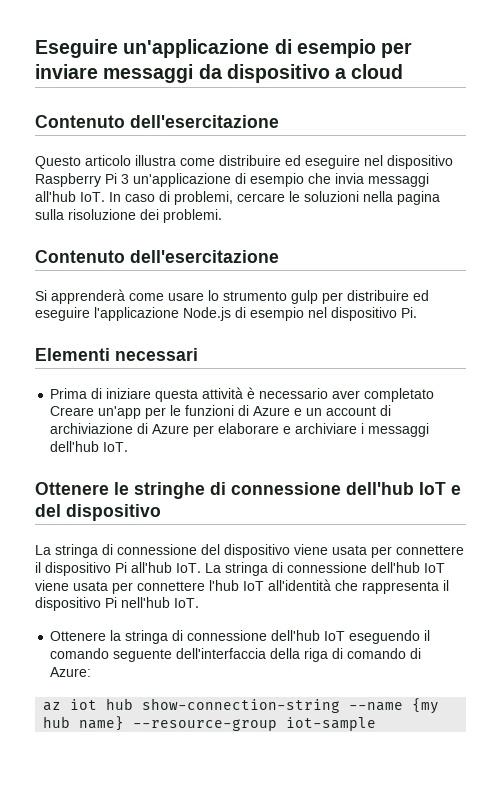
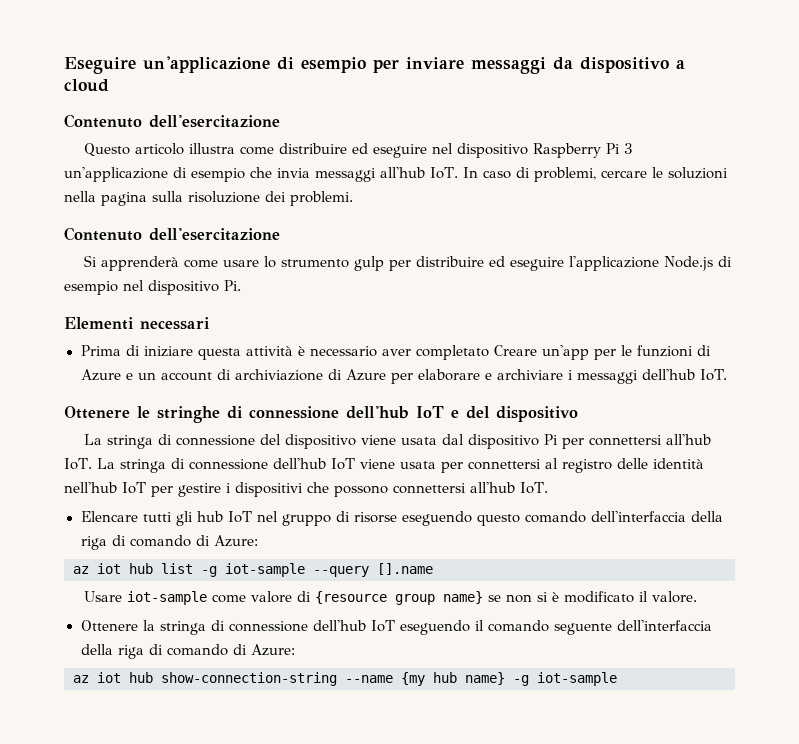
- La stringa di connessione del dispositivo viene usata per connettere il dispositivo Pi all'hub IoT. La stringa di connessione dell'hub IoT viene usata per connettere l'hub IoT all'identità che rappresenta il dispositivo Pi nell'hub IoT.
+ La stringa di connessione del dispositivo viene usata dal dispositivo Pi per connettersi all'hub IoT. La stringa di connessione dell'hub IoT viene usata per connettersi al registro delle identità nell'hub IoT per gestire i dispositivi che possono connettersi all'hub IoT.
+ Elencare tutti gli hub IoT nel gruppo di risorse eseguendo questo comando dell'interfaccia della riga di comando di Azure:
+ az iot hub list -g iot-sample --query [].name
+ Usare iot-sample come valore di {resource group name} se non si è modificato il valore.
- az iot hub show-connection-string --name {my hub name} --resource-group iot-sample
+ az iot hub show-connection-string --name {my hub name} -g iot-sample

